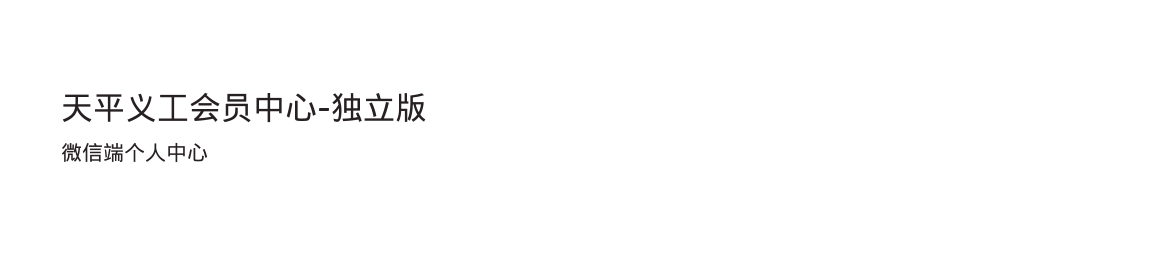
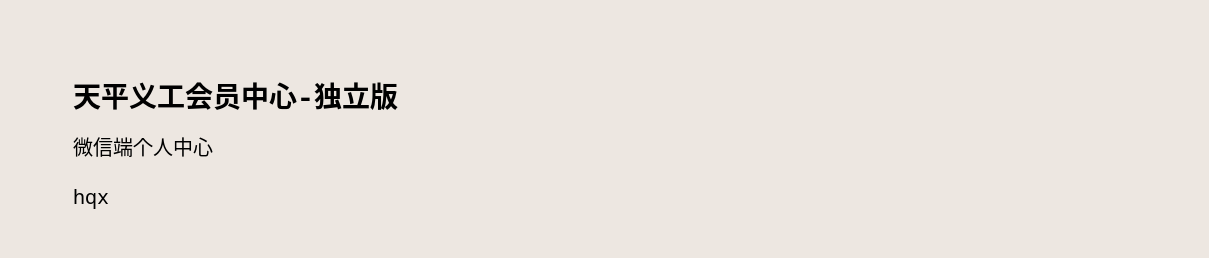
+ hqx

